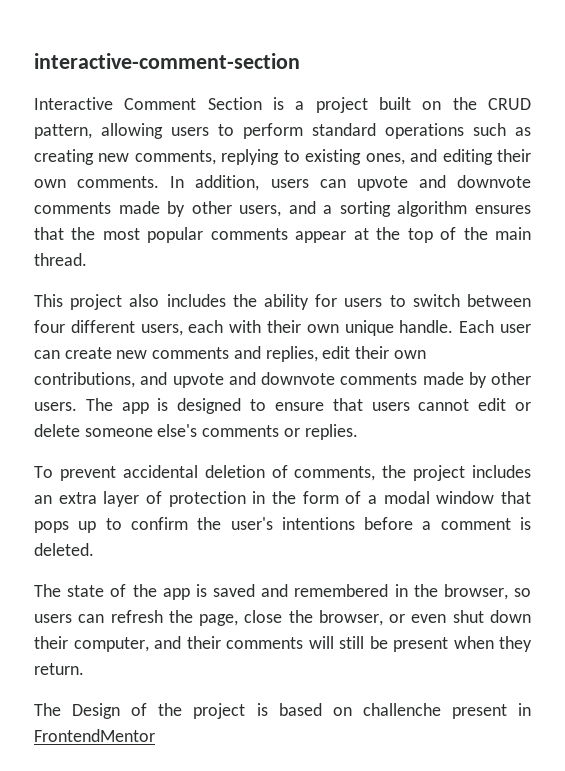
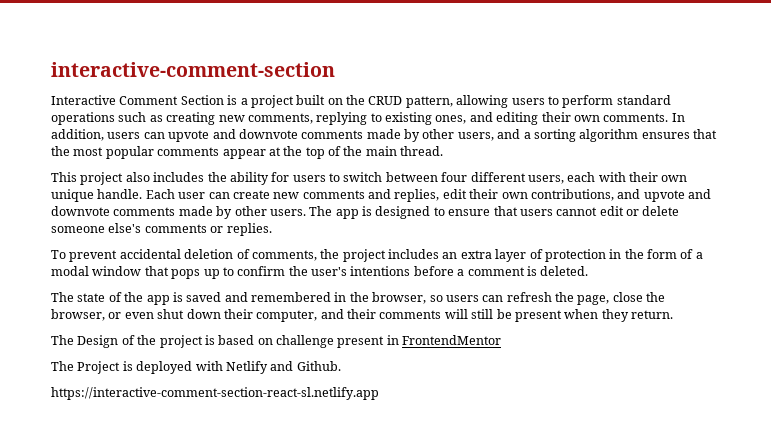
- The Design of the project is based on challenche present in FrontendMentor
+ The Design of the project is based on challenge present in FrontendMentor
+ The Project is deployed with Netlify and Github.
+ https://interactive-comment-section-react-sl.netlify.app

